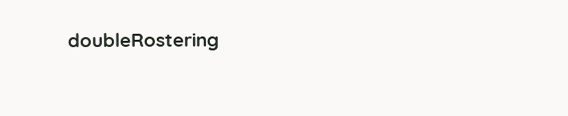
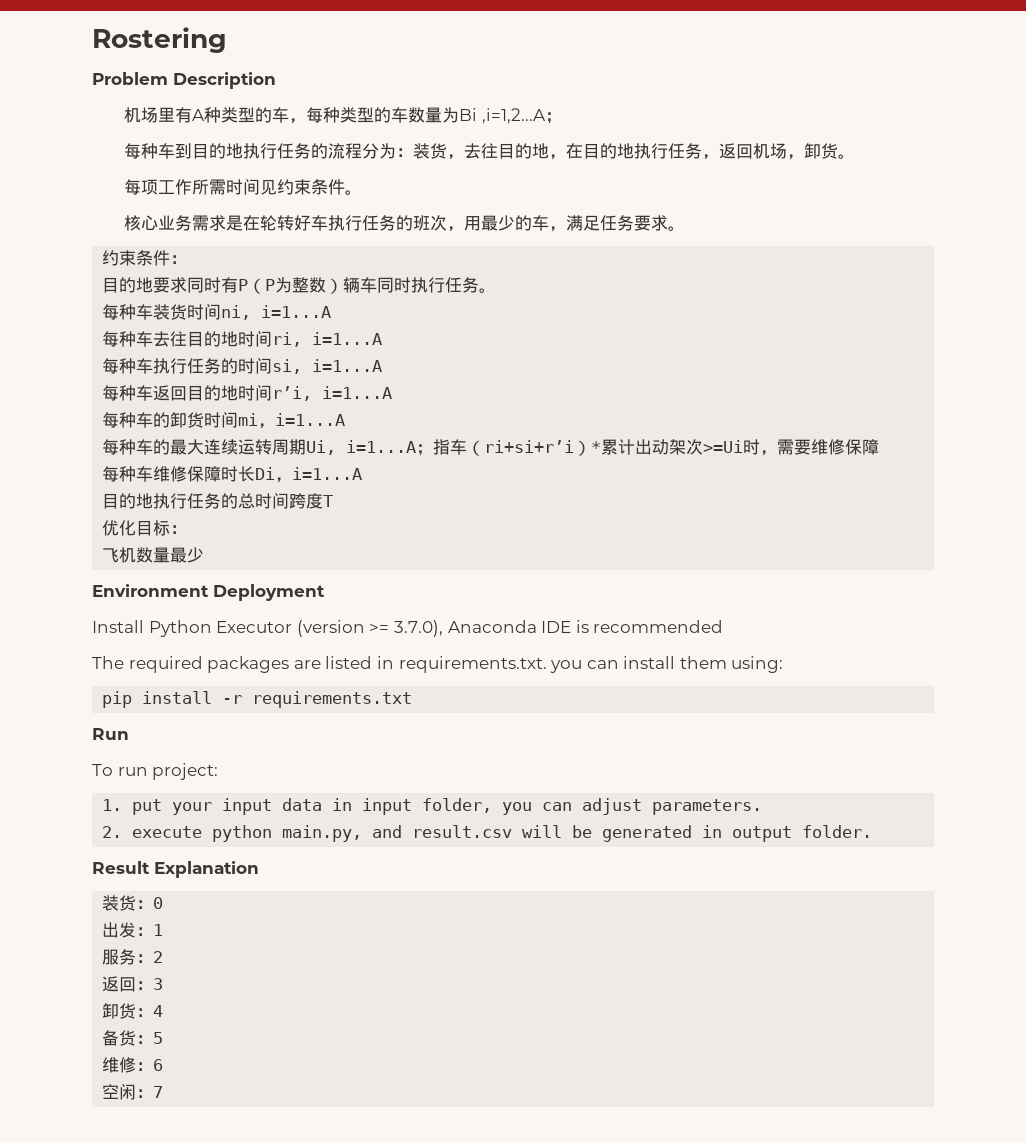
- doubleRostering
+ Rostering
+ Problem Description
+ 机场里有A种类型的车，每种类型的车数量为Bi ,i=1,2...A；
+ 每种车到目的地执行任务的流程分为：装货，去往目的地，在目的地执行任务，返回机场，卸货。
+ 每项工作所需时间见约束条件。
+ 核心业务需求是在轮转好车执行任务的班次，用最少的车，满足任务要求。
+ 约束条件：
+ 目的地要求同时有P（P为整数）辆车同时执行任务。
+ 每种车装货时间ni, i=1...A
+ 每种车去往目的地时间ri, i=1...A
+ 每种车执行任务的时间si, i=1...A
+ 每种车返回目的地时间r’i, i=1...A
+ 每种车的卸货时间mi，i=1...A
+ 每种车的最大连续运转周期Ui, i=1...A；指车（ri+si+r’i）*累计出动架次>=Ui时，需要维修保障
+ 每种车维修保障时长Di，i=1...A
+ 目的地执行任务的总时间跨度T
+ 优化目标：
+ 飞机数量最少
+ Environment Deployment
+ Install Python Executor (version >= 3.7.0), Anaconda IDE is recommended
+ The required packages are listed in requirements.txt. you can install them using:
+ pip install -r requirements.txt
+ Run
+ To run project:
+ 1. put your input data in input folder, you can adjust parameters.
+ 2. execute python main.py, and result.csv will be generated in output folder.
+ Result Explanation
+ 装货：0
+ 出发：1
+ 服务：2
+ 返回：3
+ 卸货：4
+ 备货：5
+ 维修：6
+ 空闲：7

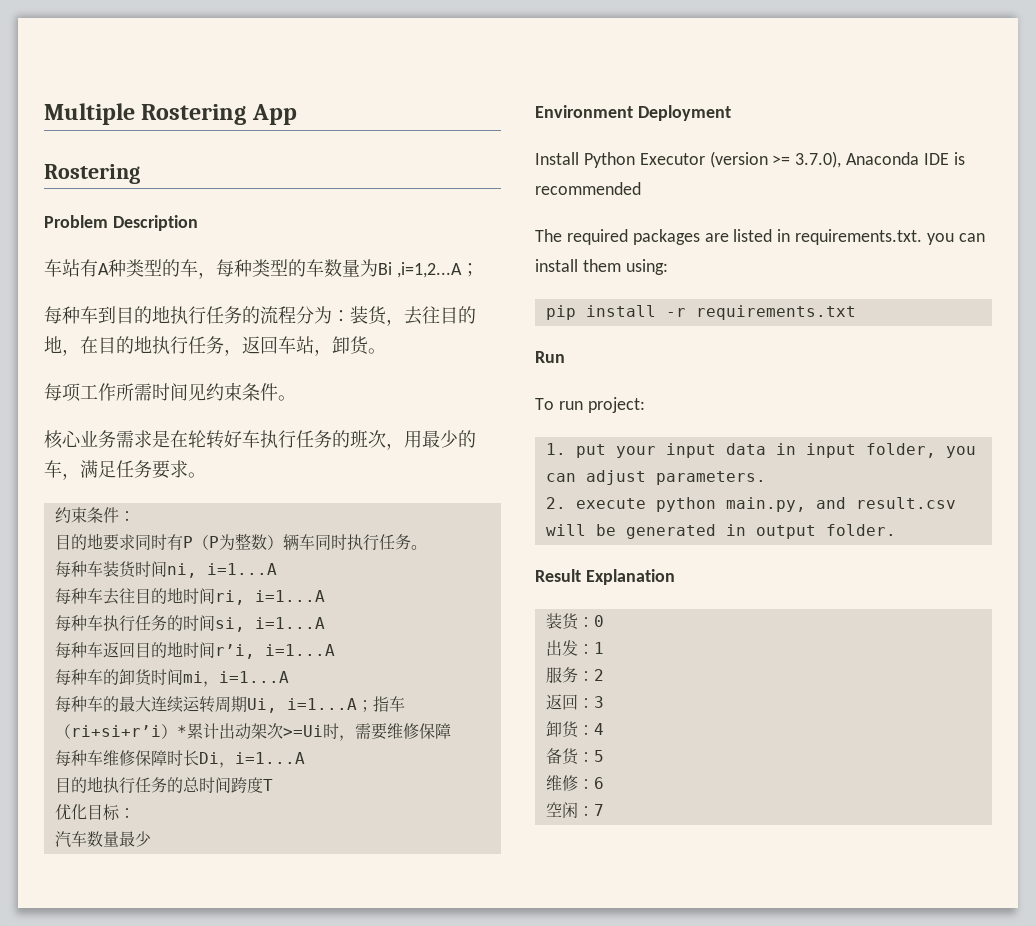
+ Multiple Rostering App
- 机场里有A种类型的车，每种类型的车数量为Bi ,i=1,2...A；
+ 车站有A种类型的车，每种类型的车数量为Bi ,i=1,2...A；
- 每种车到目的地执行任务的流程分为：装货，去往目的地，在目的地执行任务，返回机场，卸货。
+ 每种车到目的地执行任务的流程分为：装货，去往目的地，在目的地执行任务，返回车站，卸货。
- 飞机数量最少
+ 汽车数量最少

